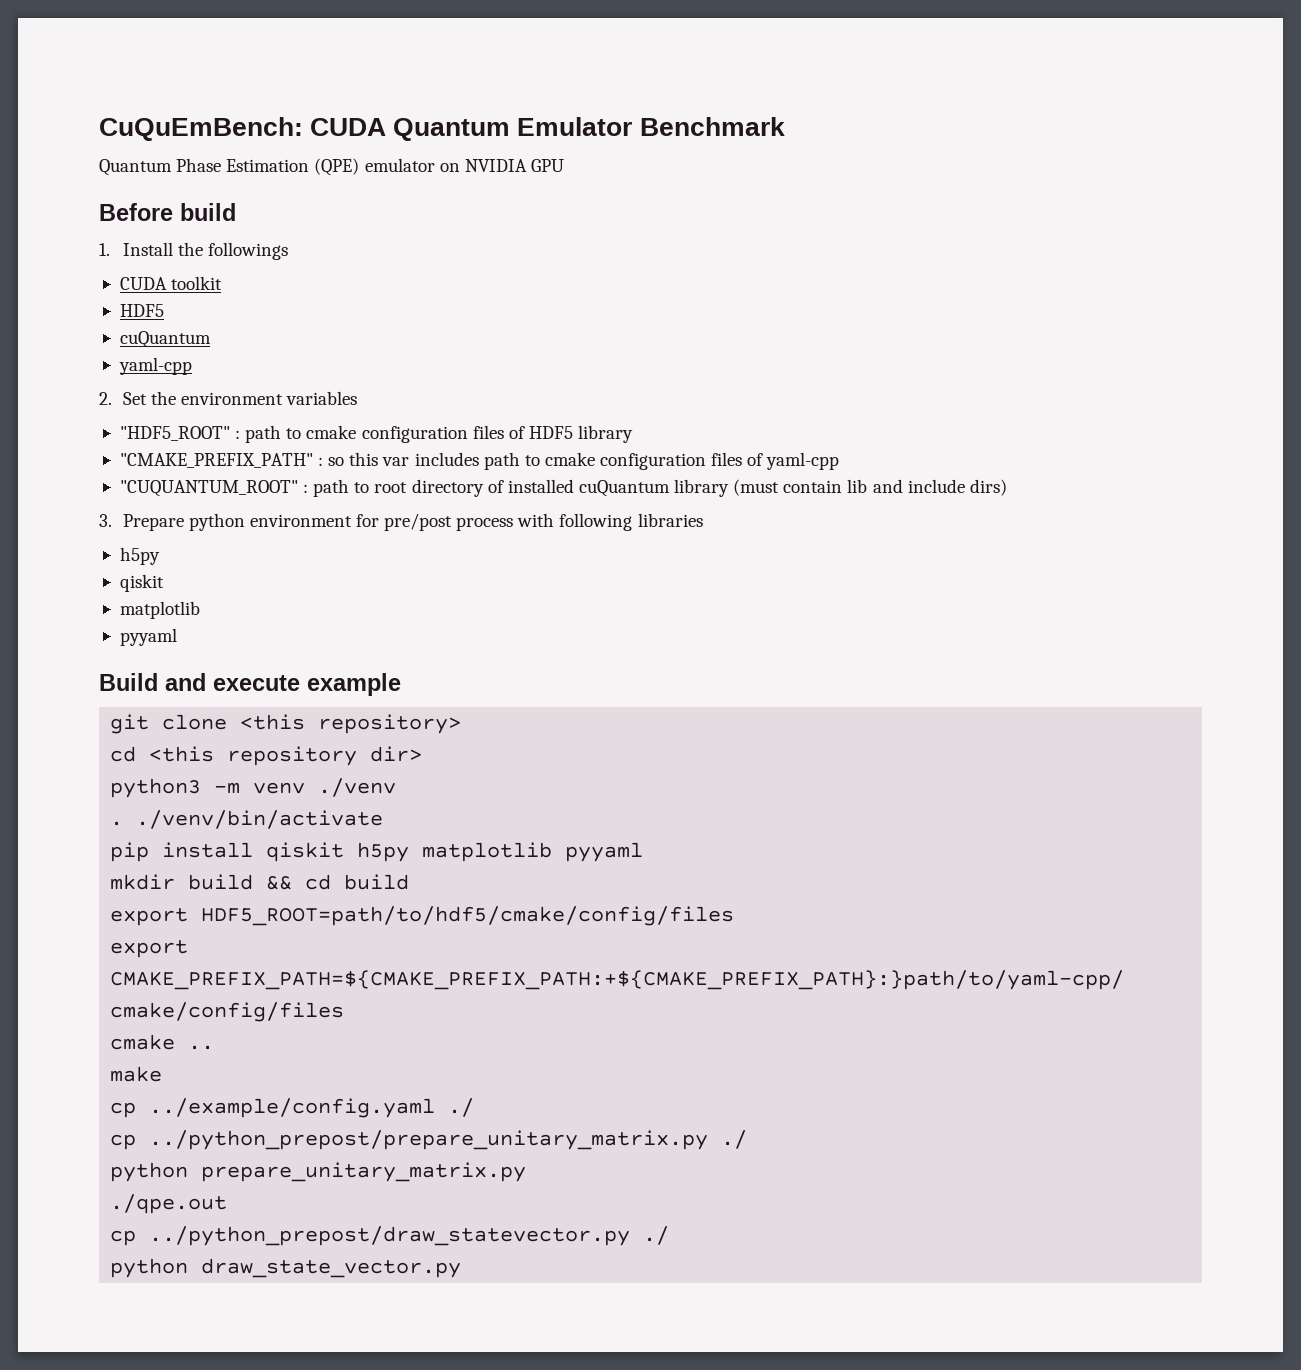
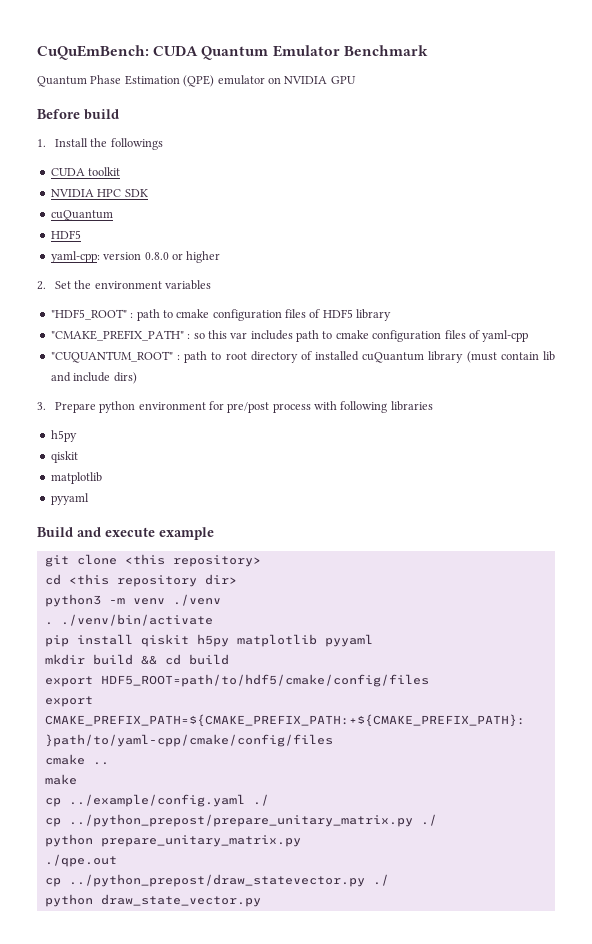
  CUDA toolkit
+ NVIDIA HPC SDK
+ cuQuantum
  HDF5
- cuQuantum
- yaml-cpp
+ yaml-cpp: version 0.8.0 or higher

